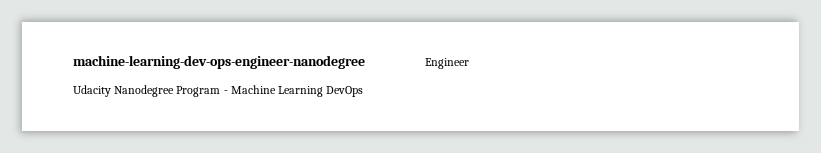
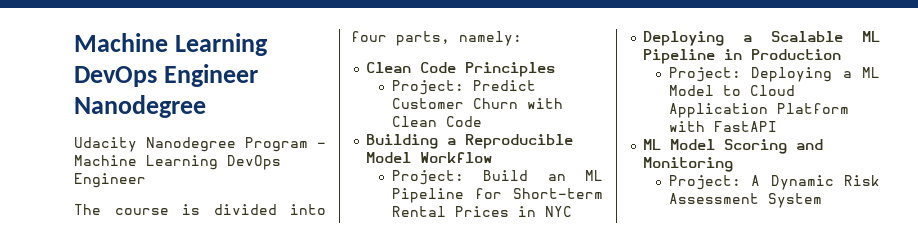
- machine-learning-dev-ops-engineer-nanodegree
+ Machine Learning DevOps Engineer Nanodegree
+ The course is divided into four parts, namely:
+ Clean Code Principles
+ Project: Predict Customer Churn with Clean Code
+ Building a Reproducible Model Workflow
+ Project: Build an ML Pipeline for Short-term Rental Prices in NYC
+ Deploying a Scalable ML Pipeline in Production
+ Project: Deploying a ML Model to Cloud Application Platform with FastAPI
+ ML Model Scoring and Monitoring
+ Project: A Dynamic Risk Assessment System

